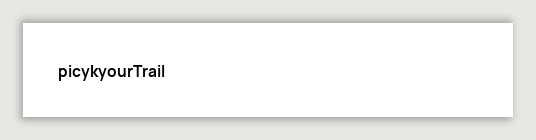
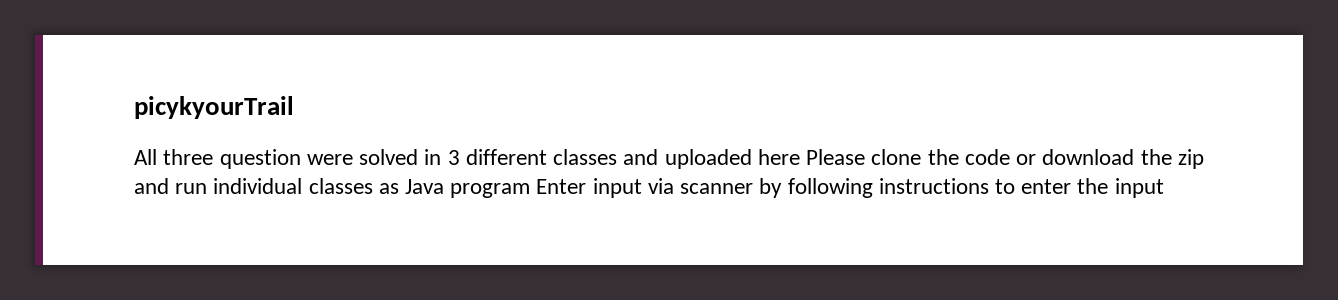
+ All three question were solved in 3 different classes and uploaded here Please clone the code or download the zip and run individual classes as Java program Enter input via scanner by following instructions to enter the input

